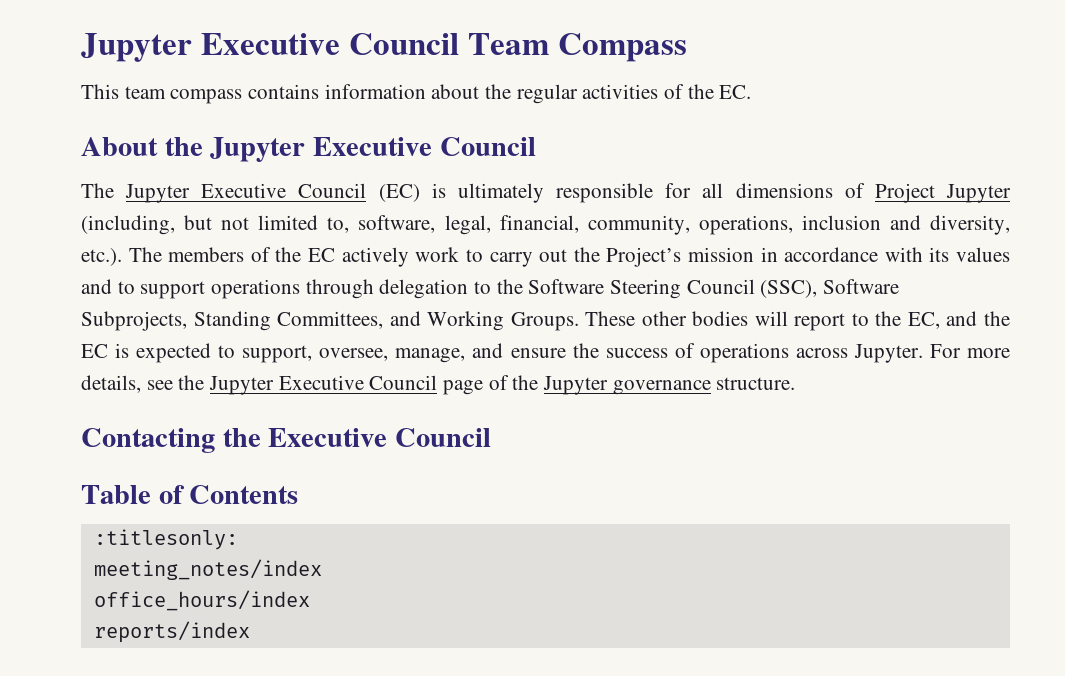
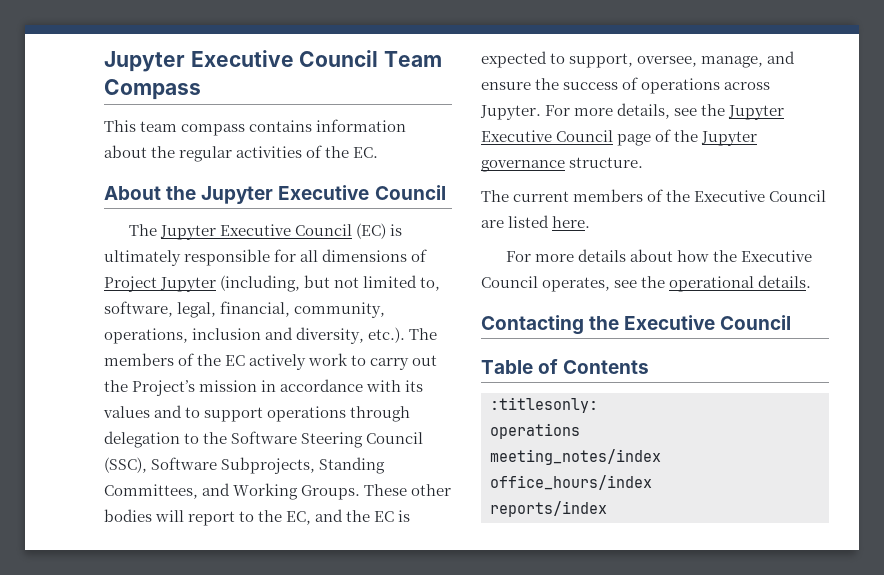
+ The current members of the Executive Council are listed here.
+ For more details about how the Executive Council operates, see the operational details.
  :titlesonly:
+ operations

